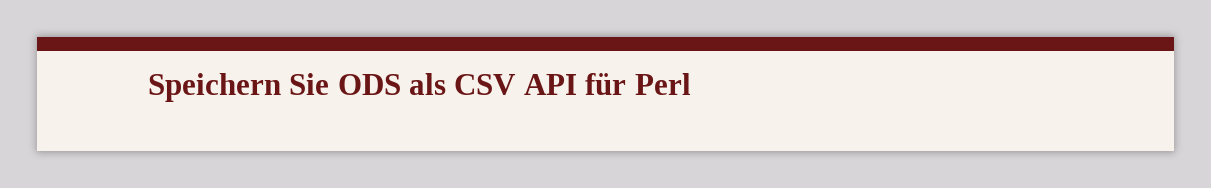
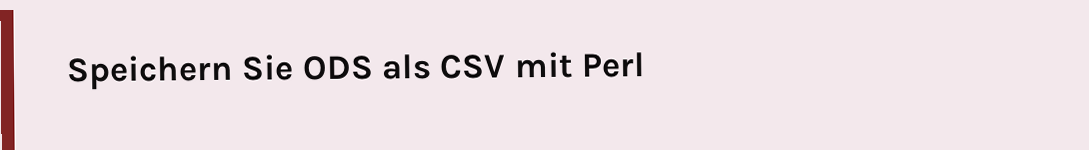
- Speichern Sie ODS als CSV API für Perl
+ Speichern Sie ODS als CSV mit Perl

